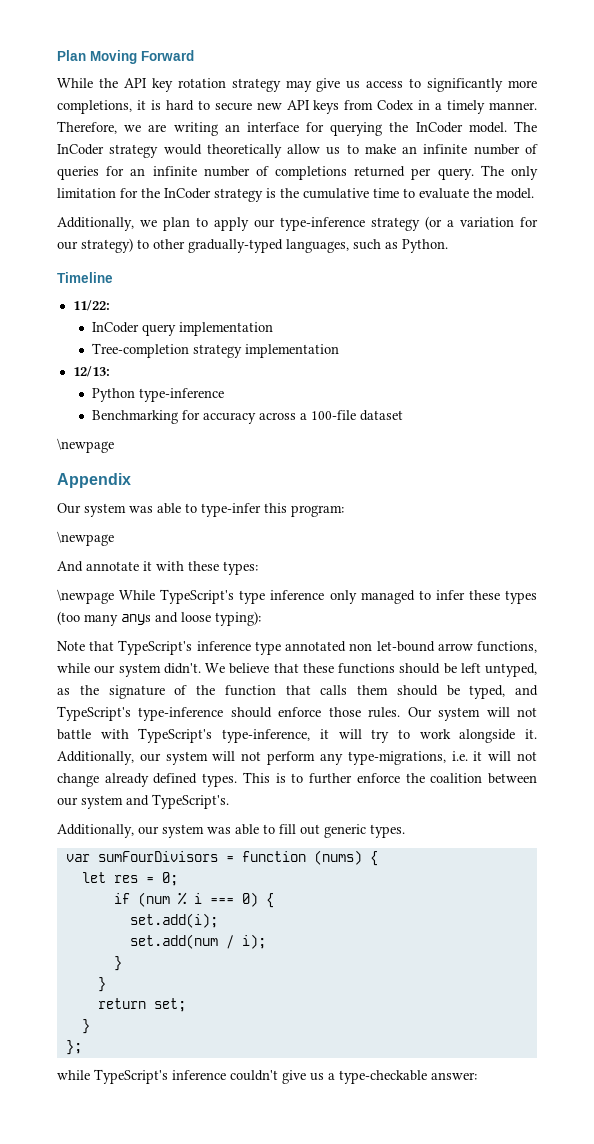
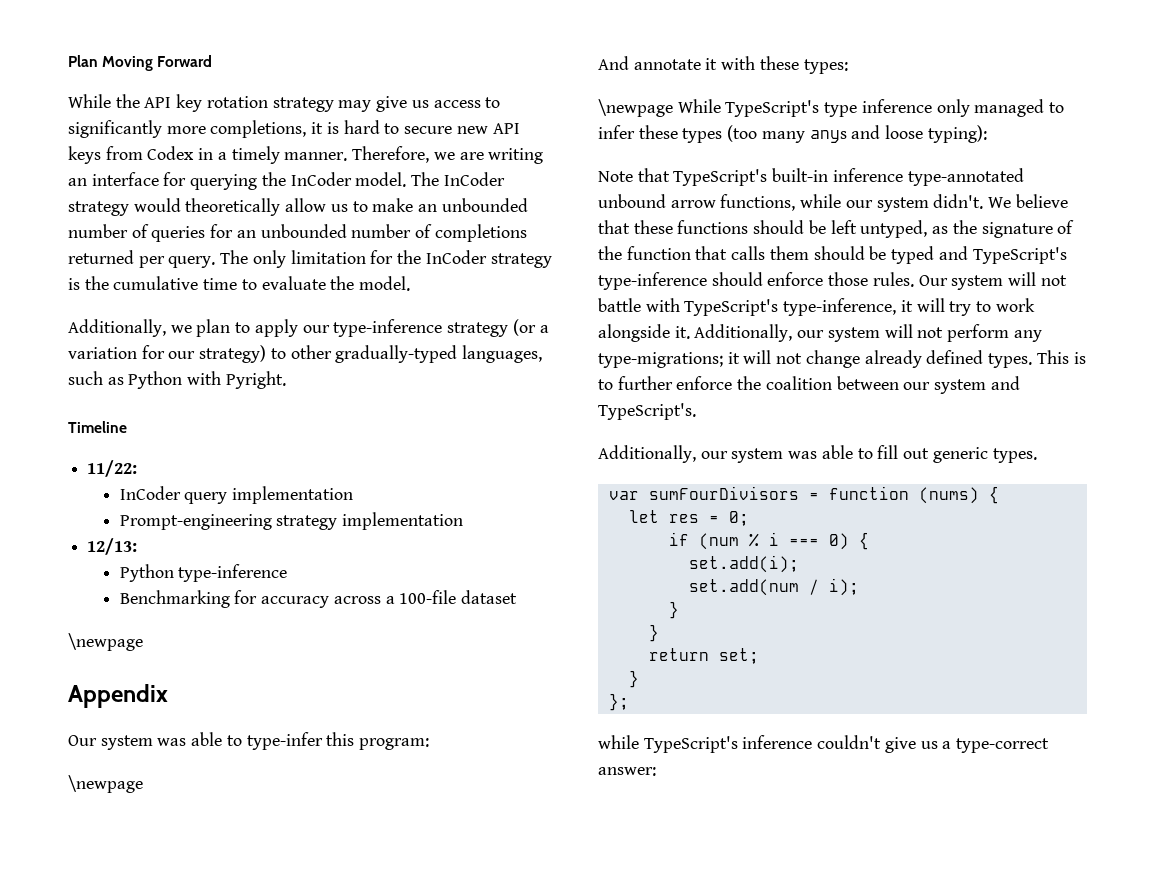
- The InCoder strategy would theoretically allow us to make an infinite number of queries for an infinite number of completions returned per query.
+ The InCoder strategy would theoretically allow us to make an unbounded number of queries for an unbounded number of completions returned per query.
- Additionally, we plan to apply our type-inference strategy (or a variation for our strategy) to other gradually-typed languages, such as Python.
+ Additionally, we plan to apply our type-inference strategy (or a variation for our strategy) to other gradually-typed languages, such as Python with Pyright.
- Tree-completion strategy implementation
+ Prompt-engineering strategy implementation
- Note that TypeScript's inference type annotated non let-bound arrow functions, while our system didn't.
+ Note that TypeScript's built-in inference type-annotated unbound arrow functions, while our system didn't.
- We believe that these functions should be left untyped, as the signature of the function that calls them should be typed, and TypeScript's type-inference should enforce those rules.
+ We believe that these functions should be left untyped, as the signature of the function that calls them should be typed and TypeScript's type-inference should enforce those rules.
- Additionally, our system will not perform any type-migrations, i.e. it will not change already defined types.
+ Additionally, our system will not perform any type-migrations; it will not change already defined types.
- while TypeScript's inference couldn't give us a type-checkable answer:
+ while TypeScript's inference couldn't give us a type-correct answer:

